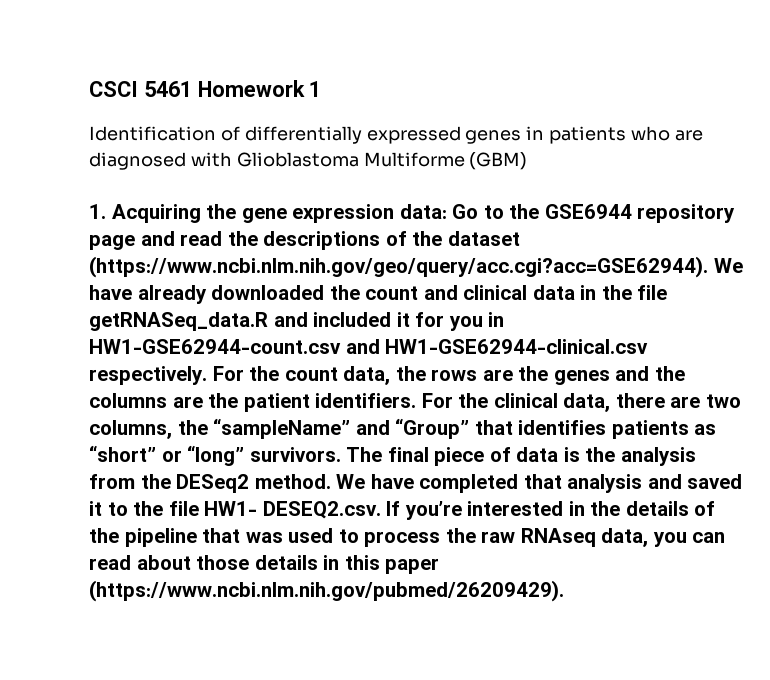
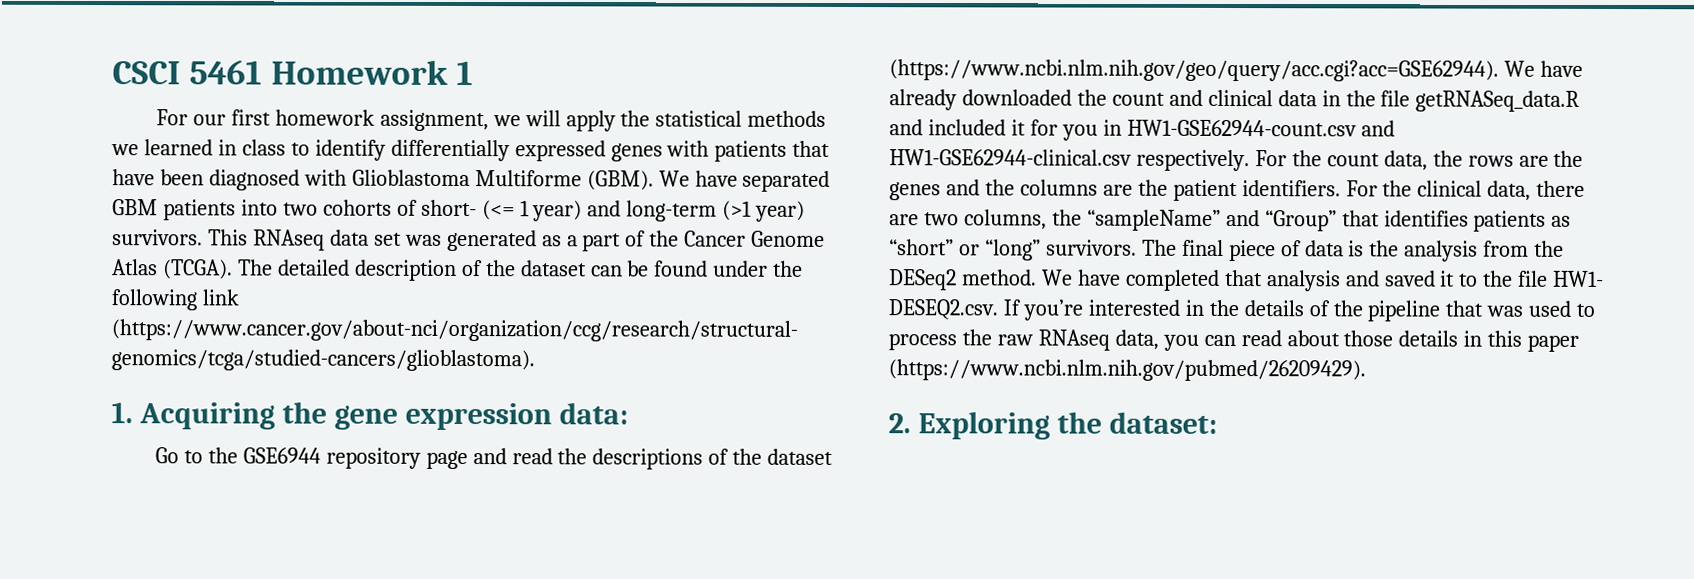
- Identification of differentially expressed genes in patients who are diagnosed with Glioblastoma Multiforme (GBM)
+ For our first homework assignment, we will apply the statistical methods we learned in class to identify differentially expressed genes with patients that have been diagnosed with Glioblastoma Multiforme (GBM). We have separated GBM patients into two cohorts of short- (<= 1 year) and long-term (>1 year) survivors. This RNAseq data set was generated as a part of the Cancer Genome Atlas (TCGA). The detailed description of the dataset can be found under the following link (https://www.cancer.gov/about-nci/organization/ccg/research/structural- genomics/tcga/studied-cancers/glioblastoma).
- 1. Acquiring the gene expression data: Go to the GSE6944 repository page and read the descriptions of the dataset (https://www.ncbi.nlm.nih.gov/geo/query/acc.cgi?acc=GSE62944). We have already downloaded the count and clinical data in the file getRNASeq_data.R and included it for you in HW1-GSE62944-count.csv and HW1-GSE62944-clinical.csv respectively.
+ 1. Acquiring the gene expression data:
+ Go to the GSE6944 repository page and read the descriptions of the dataset (https://www.ncbi.nlm.nih.gov/geo/query/acc.cgi?acc=GSE62944). We have already downloaded the count and clinical data in the file getRNASeq_data.R and included it for you in HW1-GSE62944-count.csv and HW1-GSE62944-clinical.csv respectively.
+ 2. Exploring the dataset:

